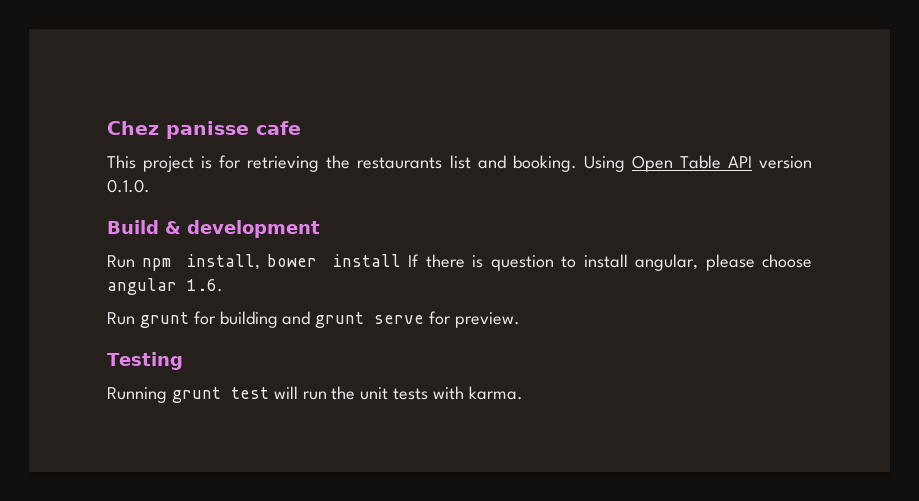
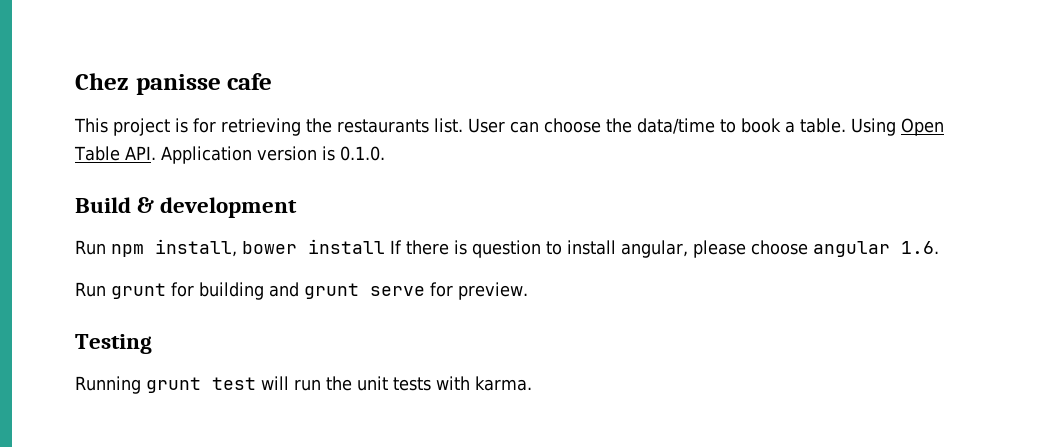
- This project is for retrieving the restaurants list and booking. Using Open Table API version 0.1.0.
+ This project is for retrieving the restaurants list. User can choose the data/time to book a table. Using Open Table API. Application version is 0.1.0.

